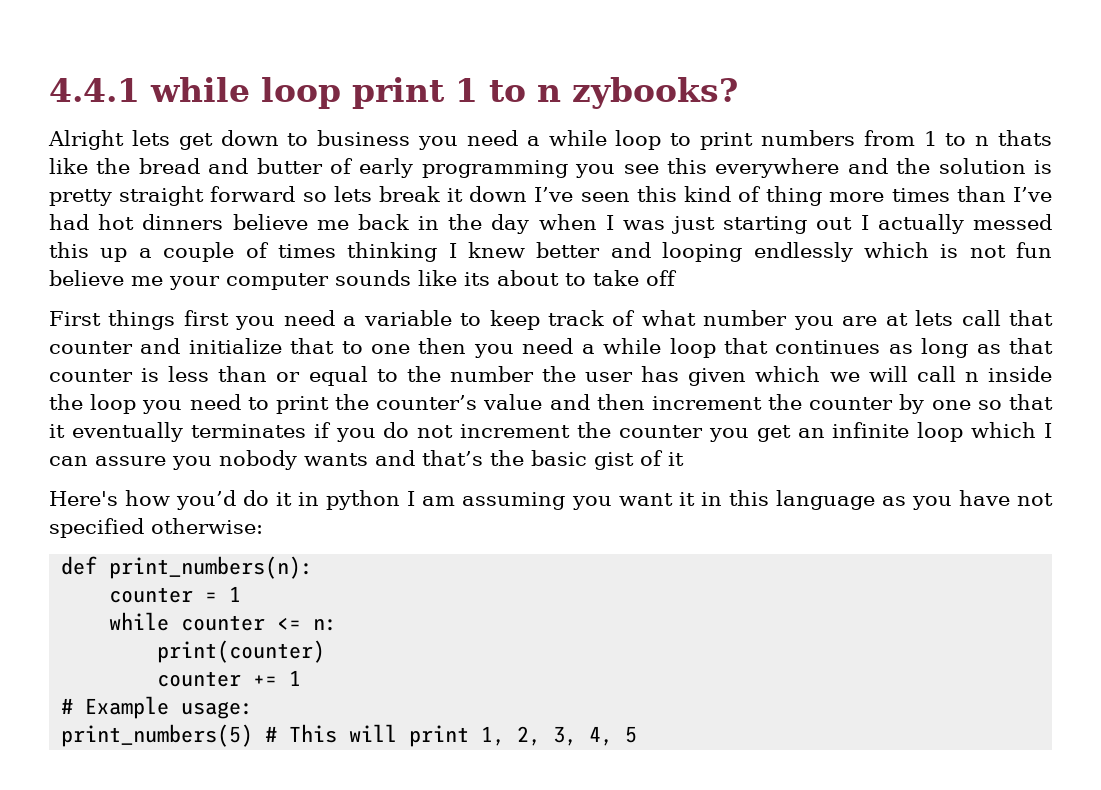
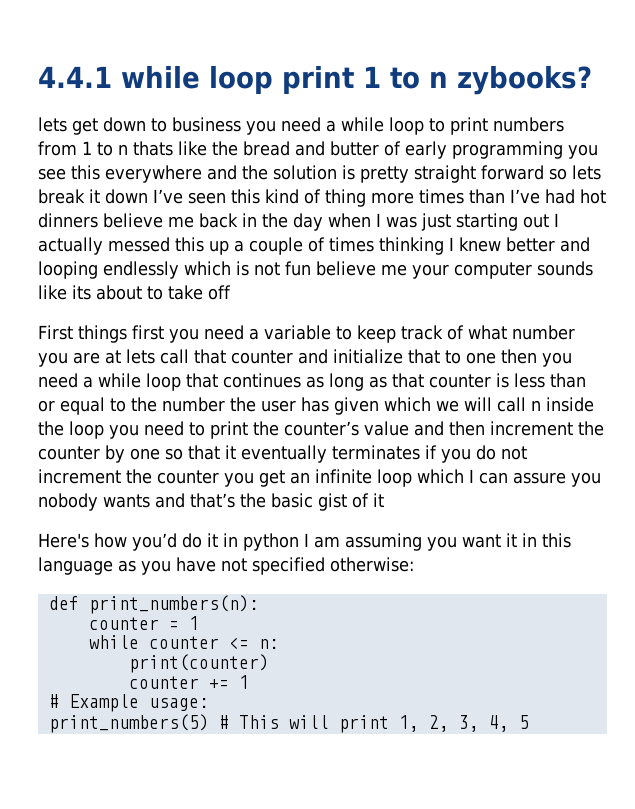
- Alright lets get down to business you need a while loop to print numbers from 1 to n thats like the bread and butter of early programming you see this everywhere and the solution is pretty straight forward so lets break it down I’ve seen this kind of thing more times than I’ve had hot dinners believe me back in the day when I was just starting out I actually messed this up a couple of times thinking I knew better and looping endlessly which is not fun believe me your computer sounds like its about to take off
+ lets get down to business you need a while loop to print numbers from 1 to n thats like the bread and butter of early programming you see this everywhere and the solution is pretty straight forward so lets break it down I’ve seen this kind of thing more times than I’ve had hot dinners believe me back in the day when I was just starting out I actually messed this up a couple of times thinking I knew better and looping endlessly which is not fun believe me your computer sounds like its about to take off

